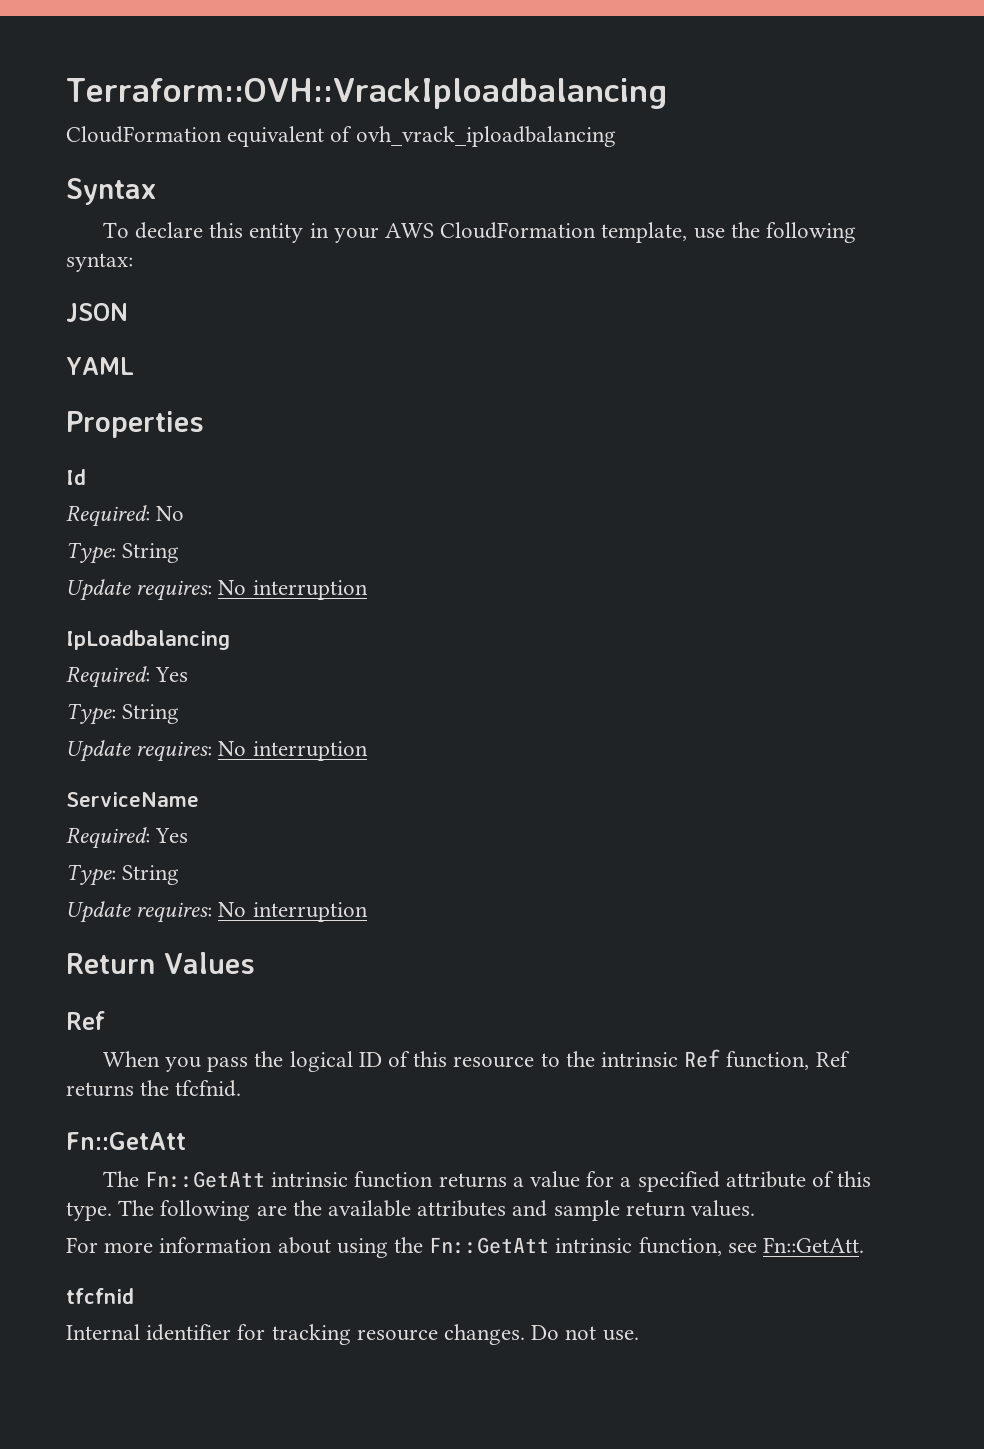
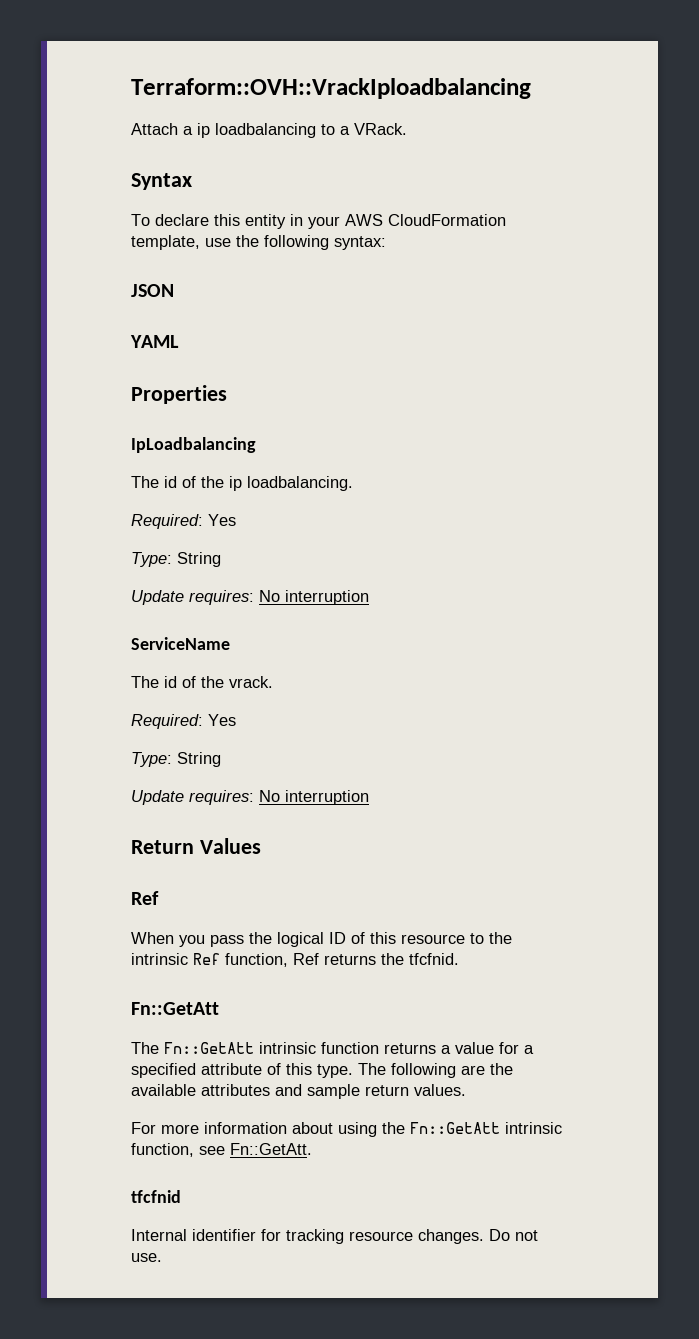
- CloudFormation equivalent of ovh_vrack_iploadbalancing
+ Attach a ip loadbalancing to a VRack.
- Id
- Required: No
- Type: String
- Update requires: No interruption
  IpLoadbalancing
+ The id of the ip loadbalancing.
+ The id of the vrack.

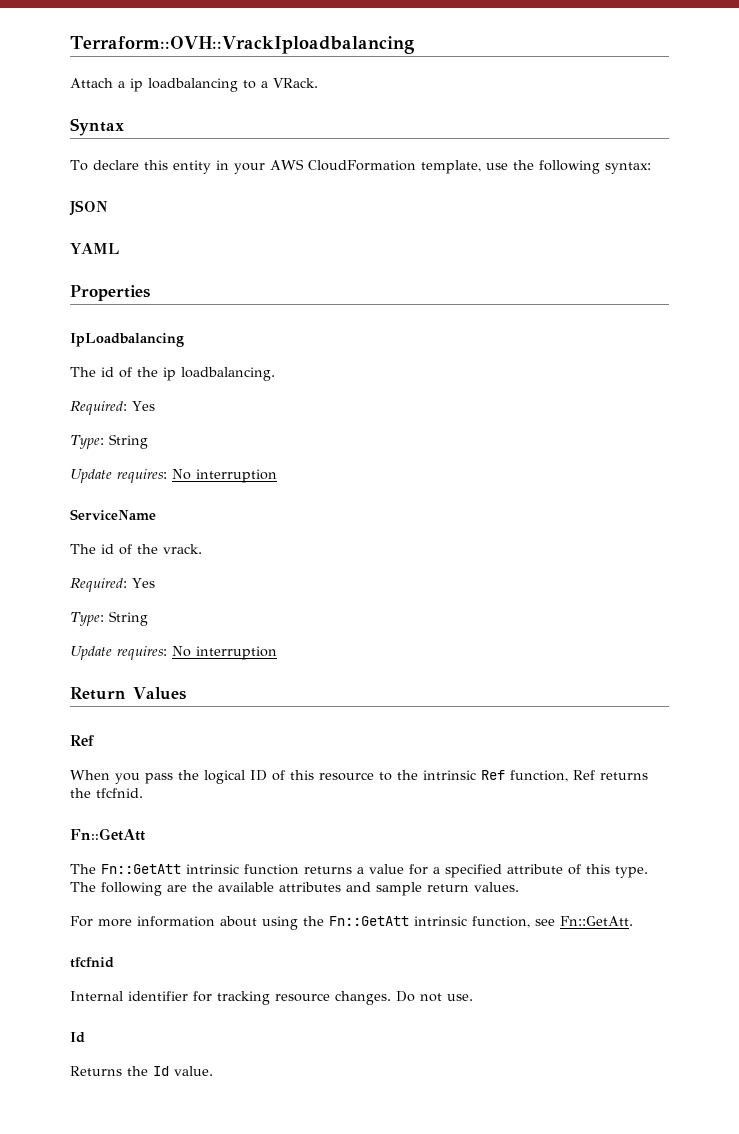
  Do not use.
+ Id
+ Returns the Id value.

